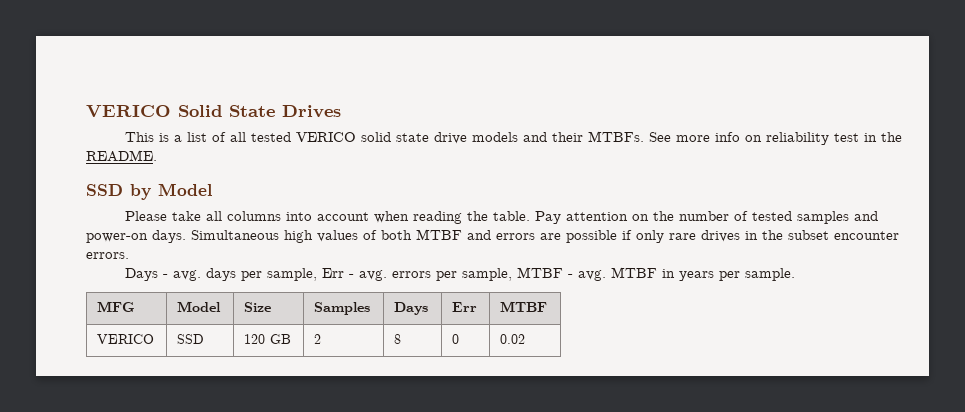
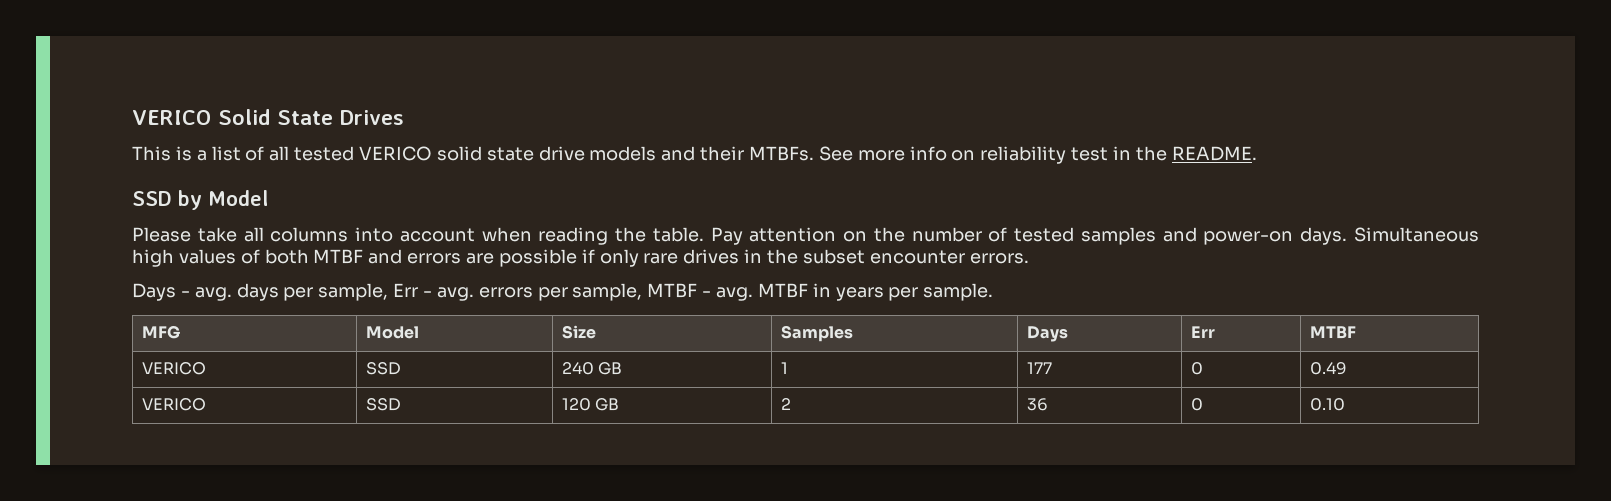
+ VERICO | SSD | 240 GB | 1 | 177 | 0 | 0.49
- VERICO | SSD | 120 GB | 2 | 8 | 0 | 0.02
+ VERICO | SSD | 120 GB | 2 | 36 | 0 | 0.10

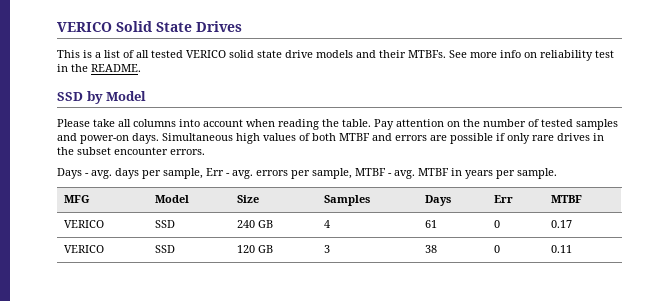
- VERICO | SSD | 240 GB | 1 | 177 | 0 | 0.49
+ VERICO | SSD | 240 GB | 4 | 61 | 0 | 0.17
- VERICO | SSD | 120 GB | 2 | 36 | 0 | 0.10
+ VERICO | SSD | 120 GB | 3 | 38 | 0 | 0.11

